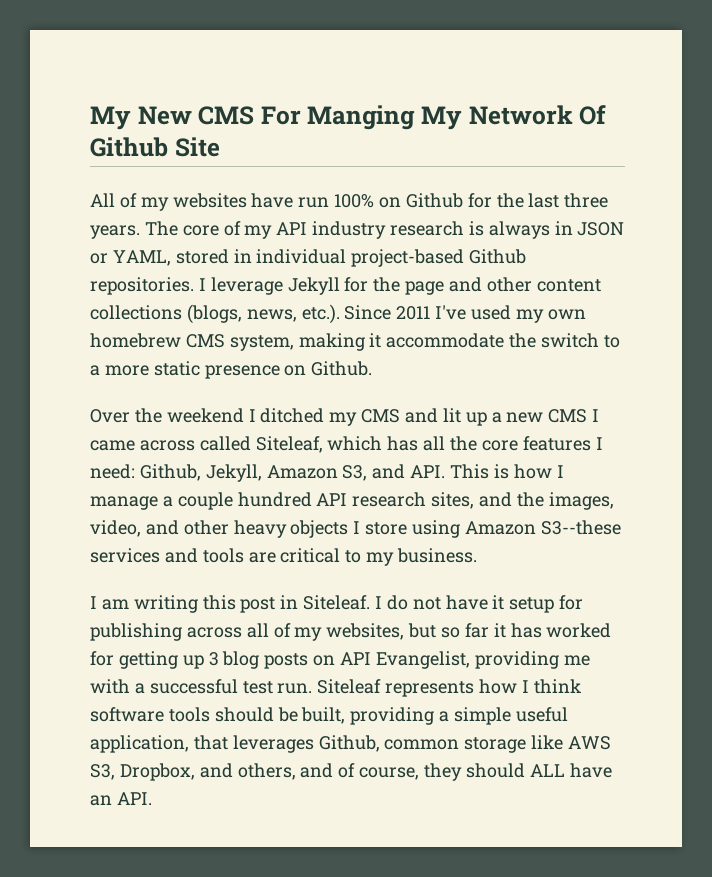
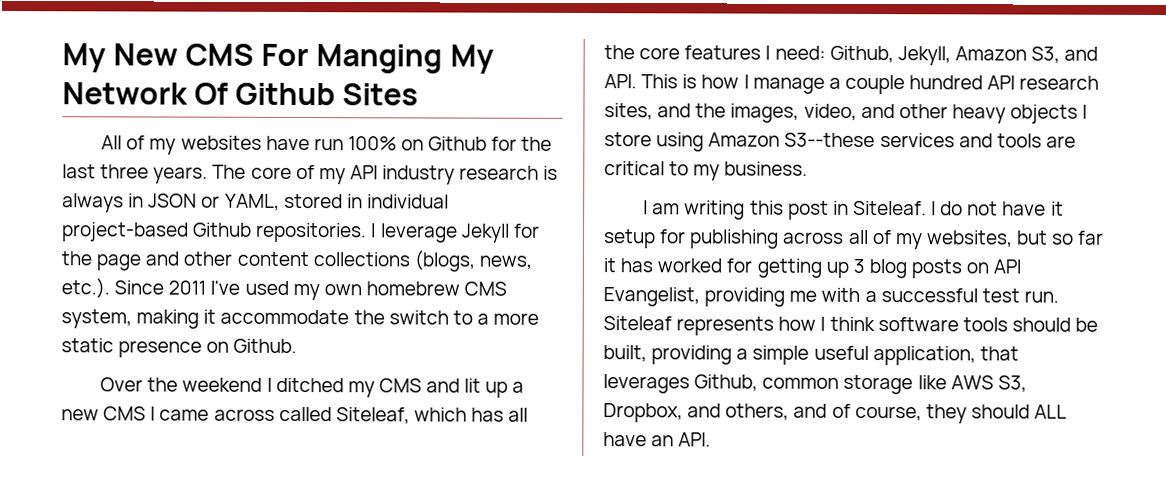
- My New CMS For Manging My Network Of Github Site
+ My New CMS For Manging My Network Of Github Sites

